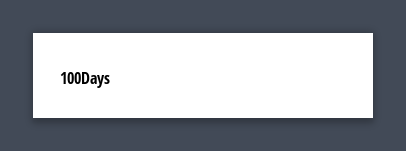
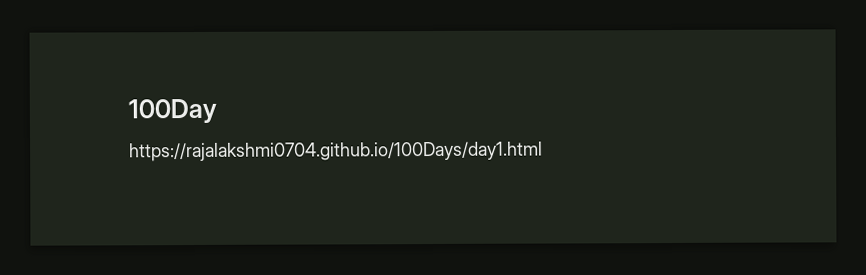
- 100Days
+ 100Day
+ https://rajalakshmi0704.github.io/100Days/day1.html

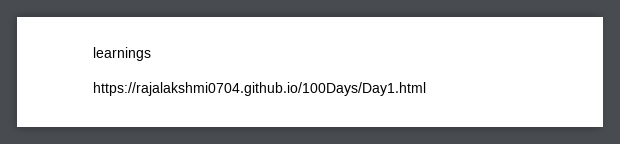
- 100Day
- https://rajalakshmi0704.github.io/100Days/day1.html
+ learnings
+ https://rajalakshmi0704.github.io/100Days/Day1.html

